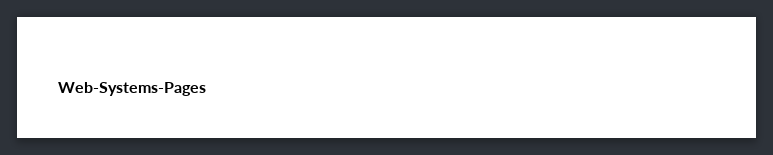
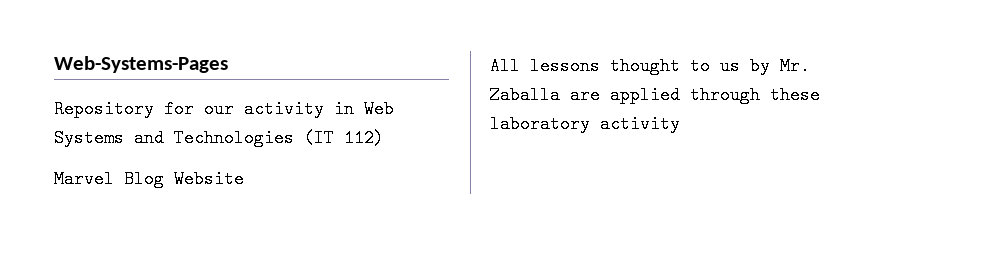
+ Repository for our activity in Web Systems and Technologies (IT 112)
+ Marvel Blog Website
+ All lessons thought to us by Mr. Zaballa are applied through these laboratory activity

